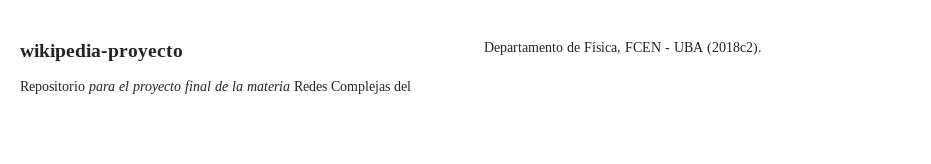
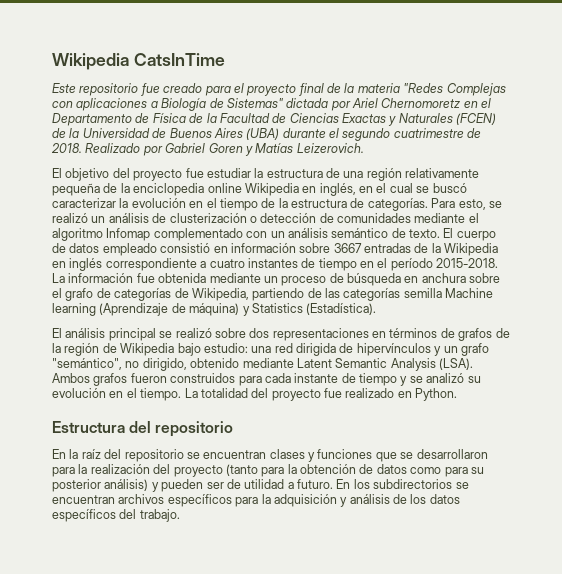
- wikipedia-proyecto
- Repositorio para el proyecto final de la materia Redes Complejas del Departamento de Física, FCEN - UBA (2018c2).
+ Wikipedia CatsInTime
+ Este repositorio fue creado para el proyecto final de la materia "Redes Complejas con aplicaciones a Biología de Sistemas" dictada por Ariel Chernomoretz en el Departamento de Física de la Facultad de Ciencias Exactas y Naturales (FCEN) de la Universidad de Buenos Aires (UBA) durante el segundo cuatrimestre de 2018. Realizado por Gabriel Goren y Matías Leizerovich.
+ El objetivo del proyecto fue estudiar la estructura de una región relativamente pequeña de la enciclopedia online Wikipedia en inglés, en el cual se buscó caracterizar la evolución en el tiempo de la estructura de categorías. Para esto, se realizó un análisis de clusterización o detección de comunidades mediante el algoritmo Infomap complementado con un análisis semántico de texto. El cuerpo de datos empleado consistió en información sobre 3667 entradas de la Wikipedia en inglés correspondiente a cuatro instantes de tiempo en el período 2015-2018. La información fue obtenida mediante un proceso de búsqueda en anchura sobre el grafo de categorías de Wikipedia, partiendo de las categorías semilla Machine learning (Aprendizaje de máquina) y Statistics (Estadística).
+ El análisis principal se realizó sobre dos representaciones en términos de grafos de la región de Wikipedia bajo estudio: una red dirigida de hipervínculos y un grafo "semántico", no dirigido, obtenido mediante Latent Semantic Analysis (LSA). Ambos grafos fueron construidos para cada instante de tiempo y se analizó su evolución en el tiempo. La totalidad del proyecto fue realizado en Python.
+ Estructura del repositorio
+ En la raíz del repositorio se encuentran clases y funciones que se desarrollaron para la realización del proyecto (tanto para la obtención de datos como para su posterior análisis) y pueden ser de utilidad a futuro. En los subdirectorios se encuentran archivos específicos para la adquisición y análisis de los datos específicos del trabajo.

